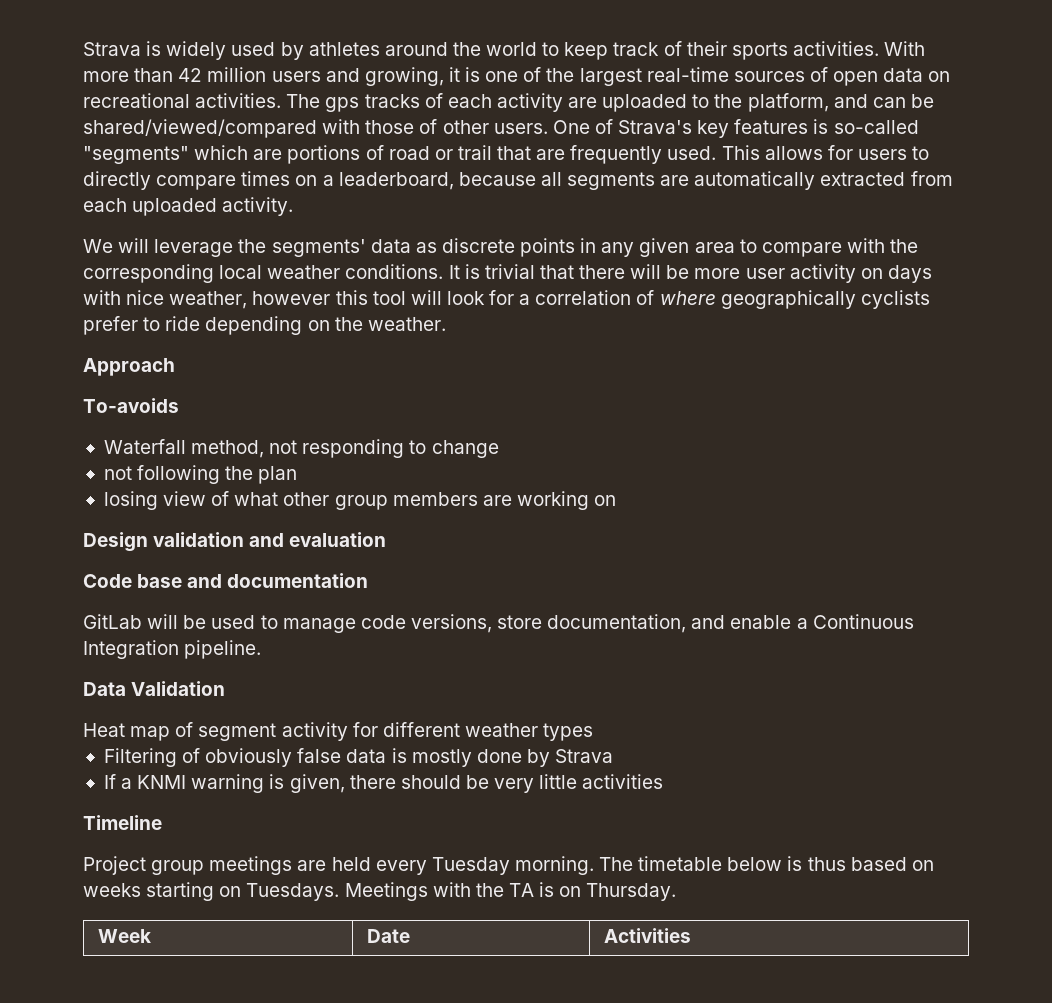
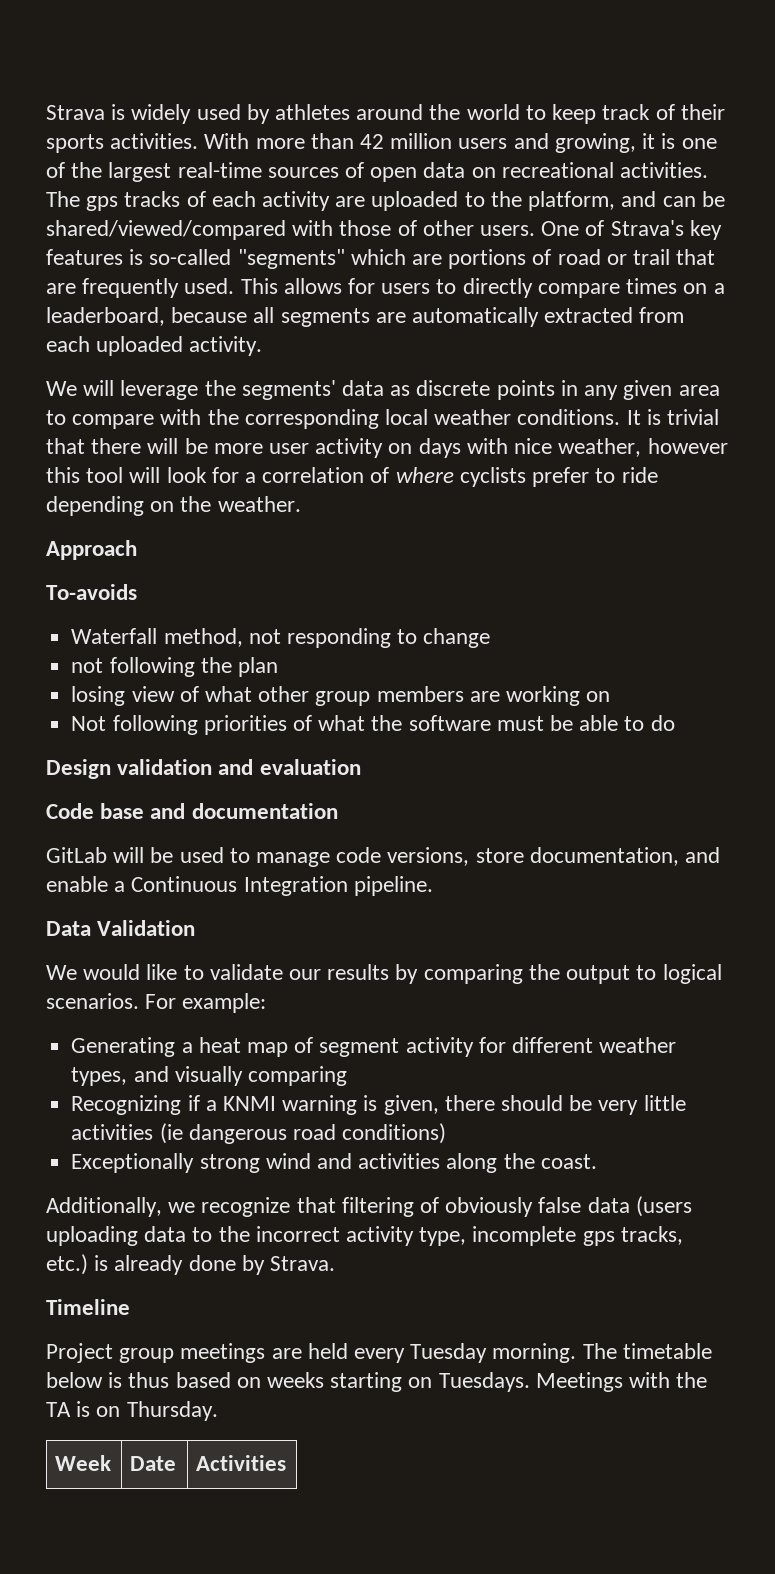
- It is trivial that there will be more user activity on days with nice weather, however this tool will look for a correlation of where geographically cyclists prefer to ride depending on the weather.
+ It is trivial that there will be more user activity on days with nice weather, however this tool will look for a correlation of where cyclists prefer to ride depending on the weather.
+ Not following priorities of what the software must be able to do
- Heat map of segment activity for different weather types
- Filtering of obviously false data is mostly done by Strava
- If a KNMI warning is given, there should be very little activities
+ We would like to validate our results by comparing the output to logical scenarios. For example:
+ Generating a heat map of segment activity for different weather types, and visually comparing
+ Recognizing if a KNMI warning is given, there should be very little activities (ie dangerous road conditions)
+ Exceptionally strong wind and activities along the coast.
+ Additionally, we recognize that filtering of obviously false data (users uploading data to the incorrect activity type, incomplete gps tracks, etc.) is already done by Strava.

